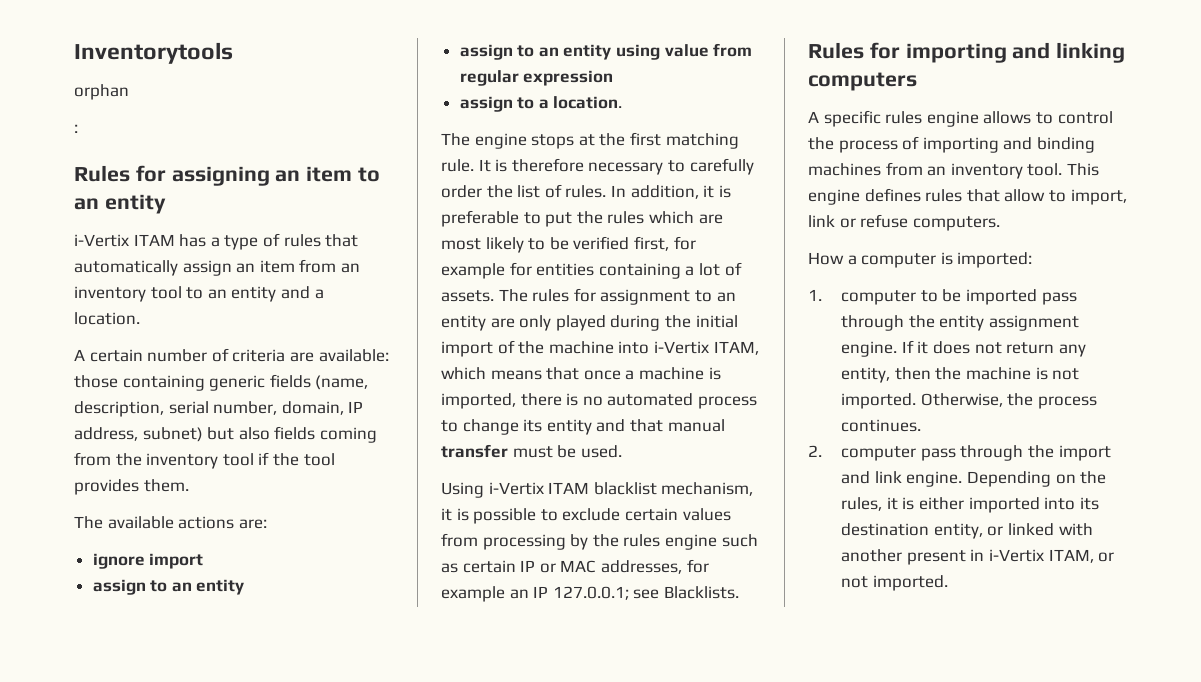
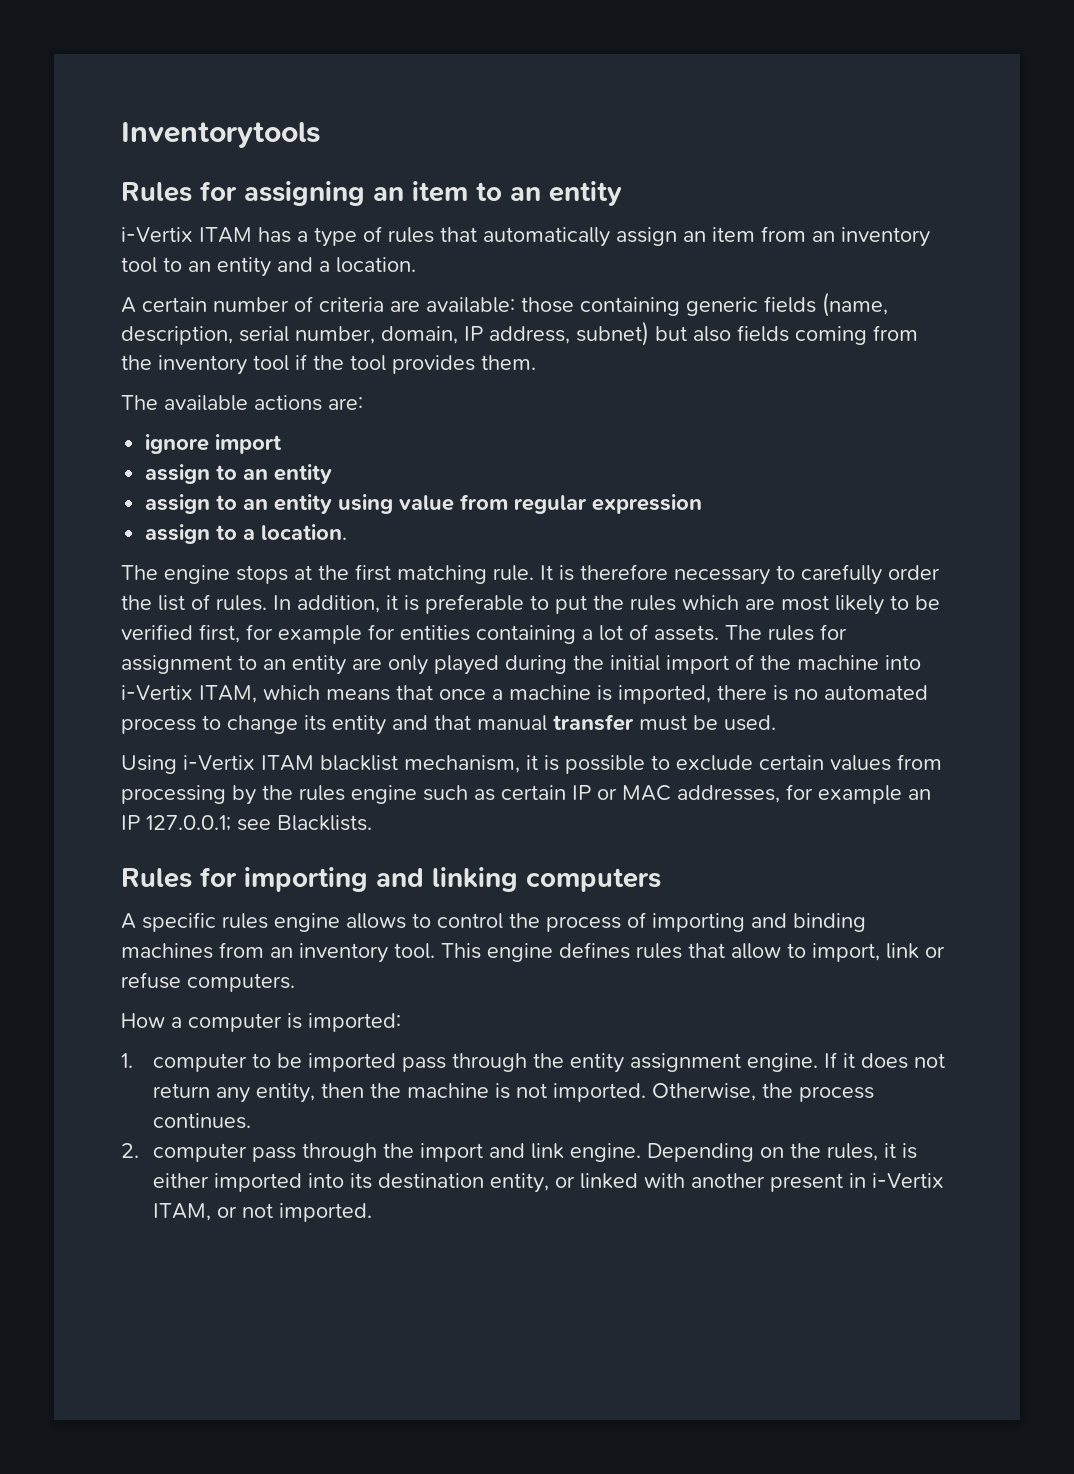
- orphan
- :

